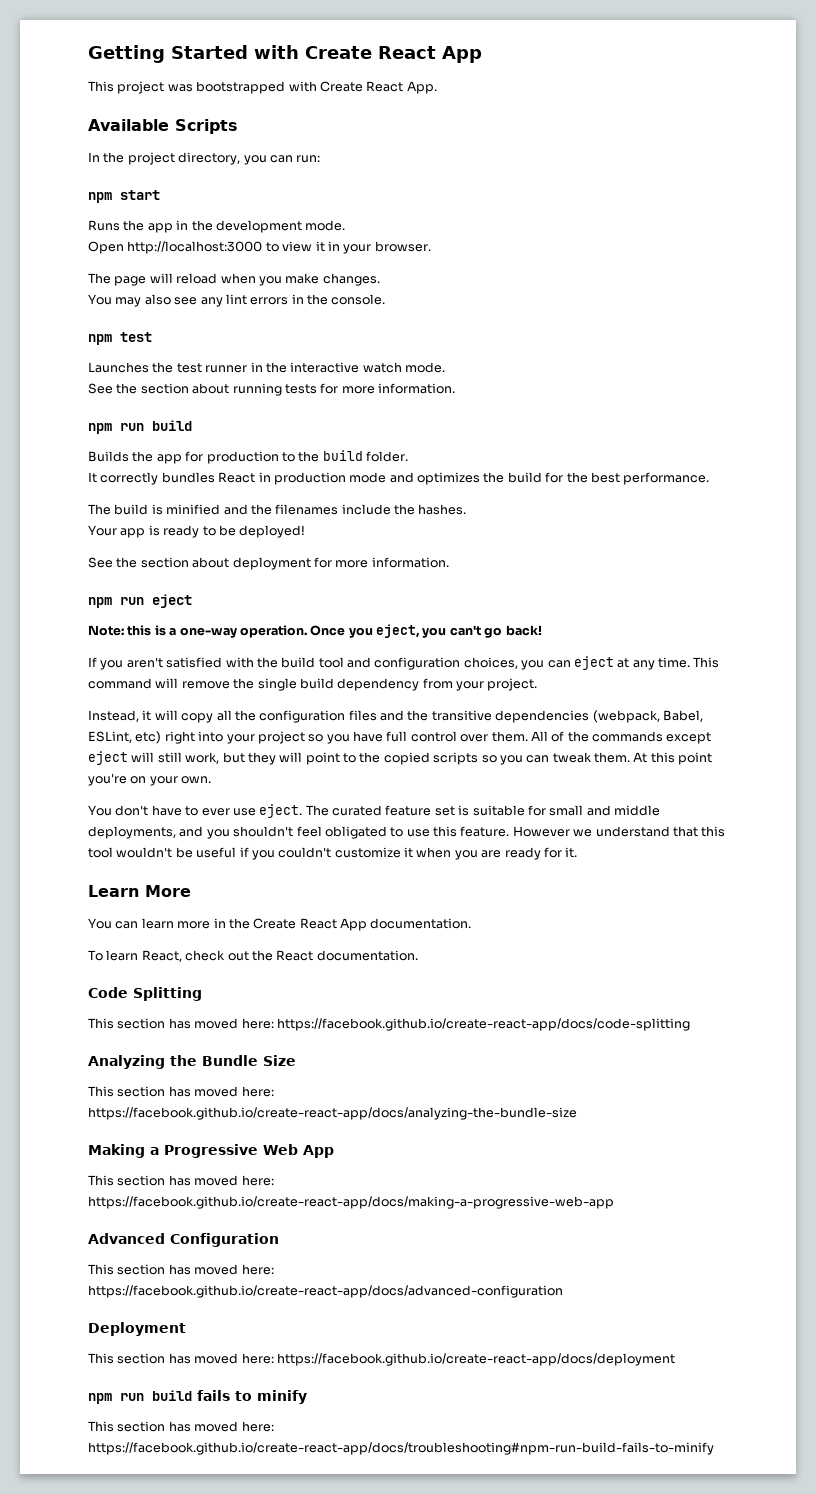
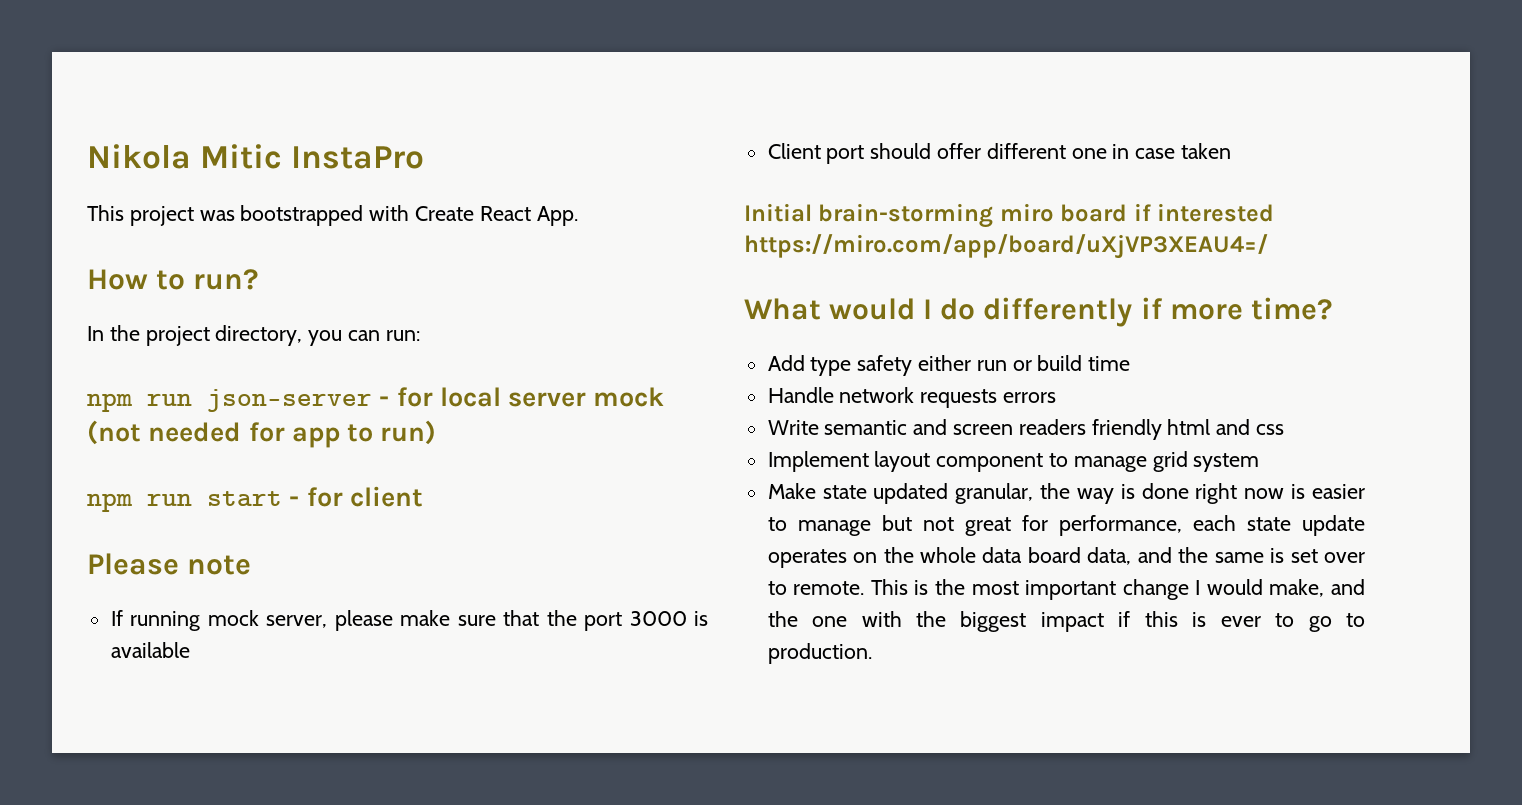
- Getting Started with Create React App
+ Nikola Mitic InstaPro
- Available Scripts
+ How to run?
- npm start
- Runs the app in the development mode.
- Open http://localhost:3000 to view it in your browser.
- The page will reload when you make changes.
- You may also see any lint errors in the console.
- npm test
- Launches the test runner in the interactive watch mode.
- See the section about running tests for more information.
- npm run build
- Builds the app for production to the build folder.
- It correctly bundles React in production mode and optimizes the build for the best performance.
- The build is minified and the filenames include the hashes.
- Your app is ready to be deployed!
- See the section about deployment for more information.
- npm run eject
- Note: this is a one-way operation. Once you eject, you can't go back!
- If you aren't satisfied with the build tool and configuration choices, you can eject at any time. This command will remove the single build dependency from your project.
- Instead, it will copy all the configuration files and the transitive dependencies (webpack, Babel, ESLint, etc) right into your project so you have full control over them. All of the commands except eject will still work, but they will point to the copied scripts so you can tweak them. At this point you're on your own.
- You don't have to ever use eject. The curated feature set is suitable for small and middle deployments, and you shouldn't feel obligated to use this feature. However we understand that this tool wouldn't be useful if you couldn't customize it when you are ready for it.
- Learn More
- You can learn more in the Create React App documentation.
- To learn React, check out the React documentation.
- Code Splitting
- This section has moved here: https://facebook.github.io/create-react-app/docs/code-splitting
- Analyzing the Bundle Size
- This section has moved here: https://facebook.github.io/create-react-app/docs/analyzing-the-bundle-size
- Making a Progressive Web App
- This section has moved here: https://facebook.github.io/create-react-app/docs/making-a-progressive-web-app
- Advanced Configuration
- This section has moved here: https://facebook.github.io/create-react-app/docs/advanced-configuration
- Deployment
- This section has moved here: https://facebook.github.io/create-react-app/docs/deployment
- npm run build fails to minify
- This section has moved here: https://facebook.github.io/create-react-app/docs/troubleshooting#npm-run-build-fails-to-minify
+ npm run json-server - for local server mock (not needed for app to run)
+ npm run start - for client
+ Please note
+ If running mock server, please make sure that the port 3000 is available
+ Client port should offer different one in case taken
+ Initial brain-storming miro board if interested https://miro.com/app/board/uXjVP3XEAU4=/
+ What would I do differently if more time?
+ Add type safety either run or build time
+ Handle network requests errors
+ Write semantic and screen readers friendly html and css
+ Implement layout component to manage grid system
+ Make state updated granular, the way is done right now is easier to manage but not great for performance, each state update operates on the whole data board data, and the same is set over to remote. This is the most important change I would make, and the one with the biggest impact if this is ever to go to production.

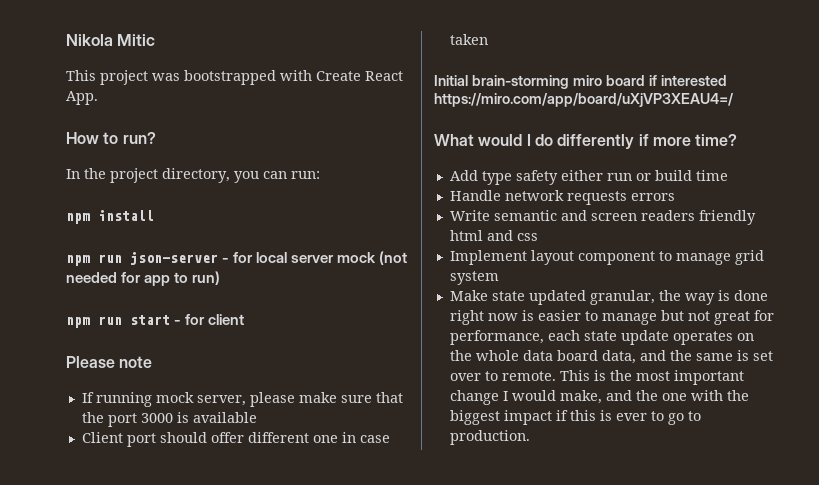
- Nikola Mitic InstaPro
+ Nikola Mitic
+ npm install

